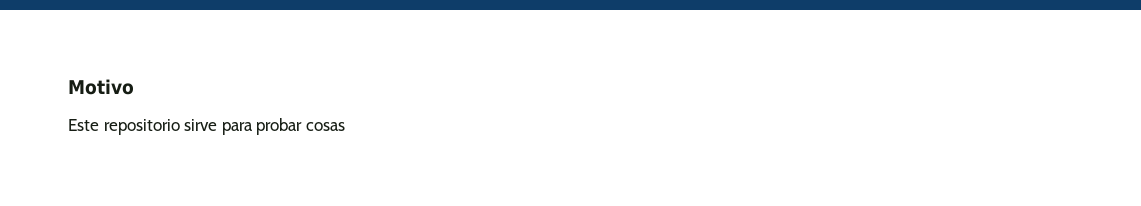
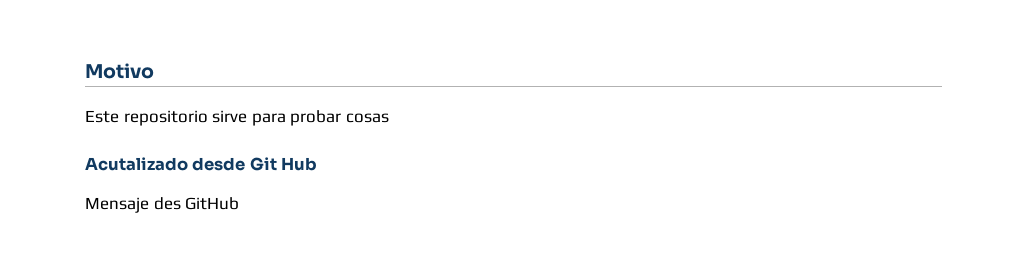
+ Acutalizado desde Git Hub
+ Mensaje des GitHub

